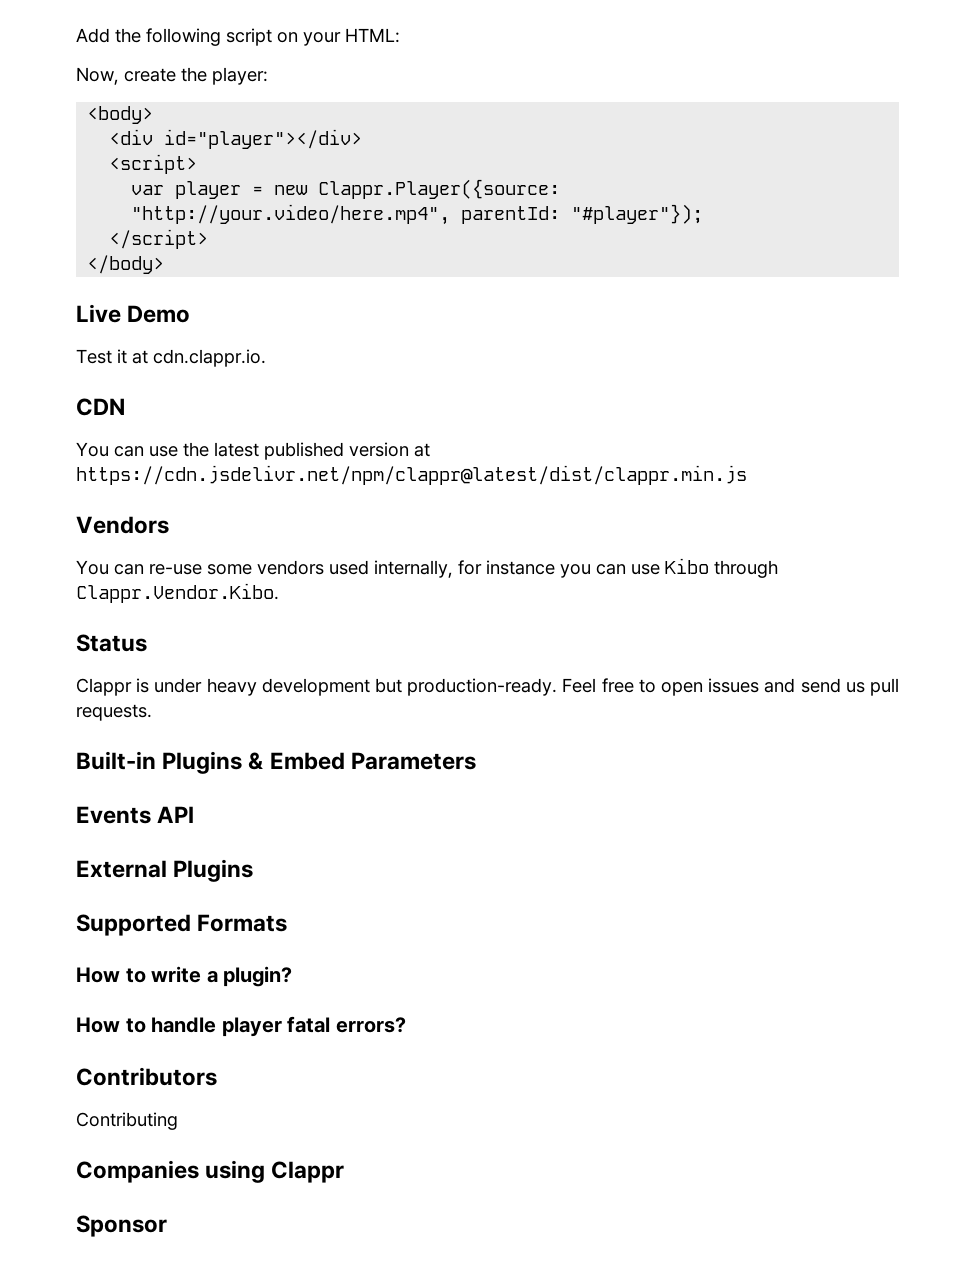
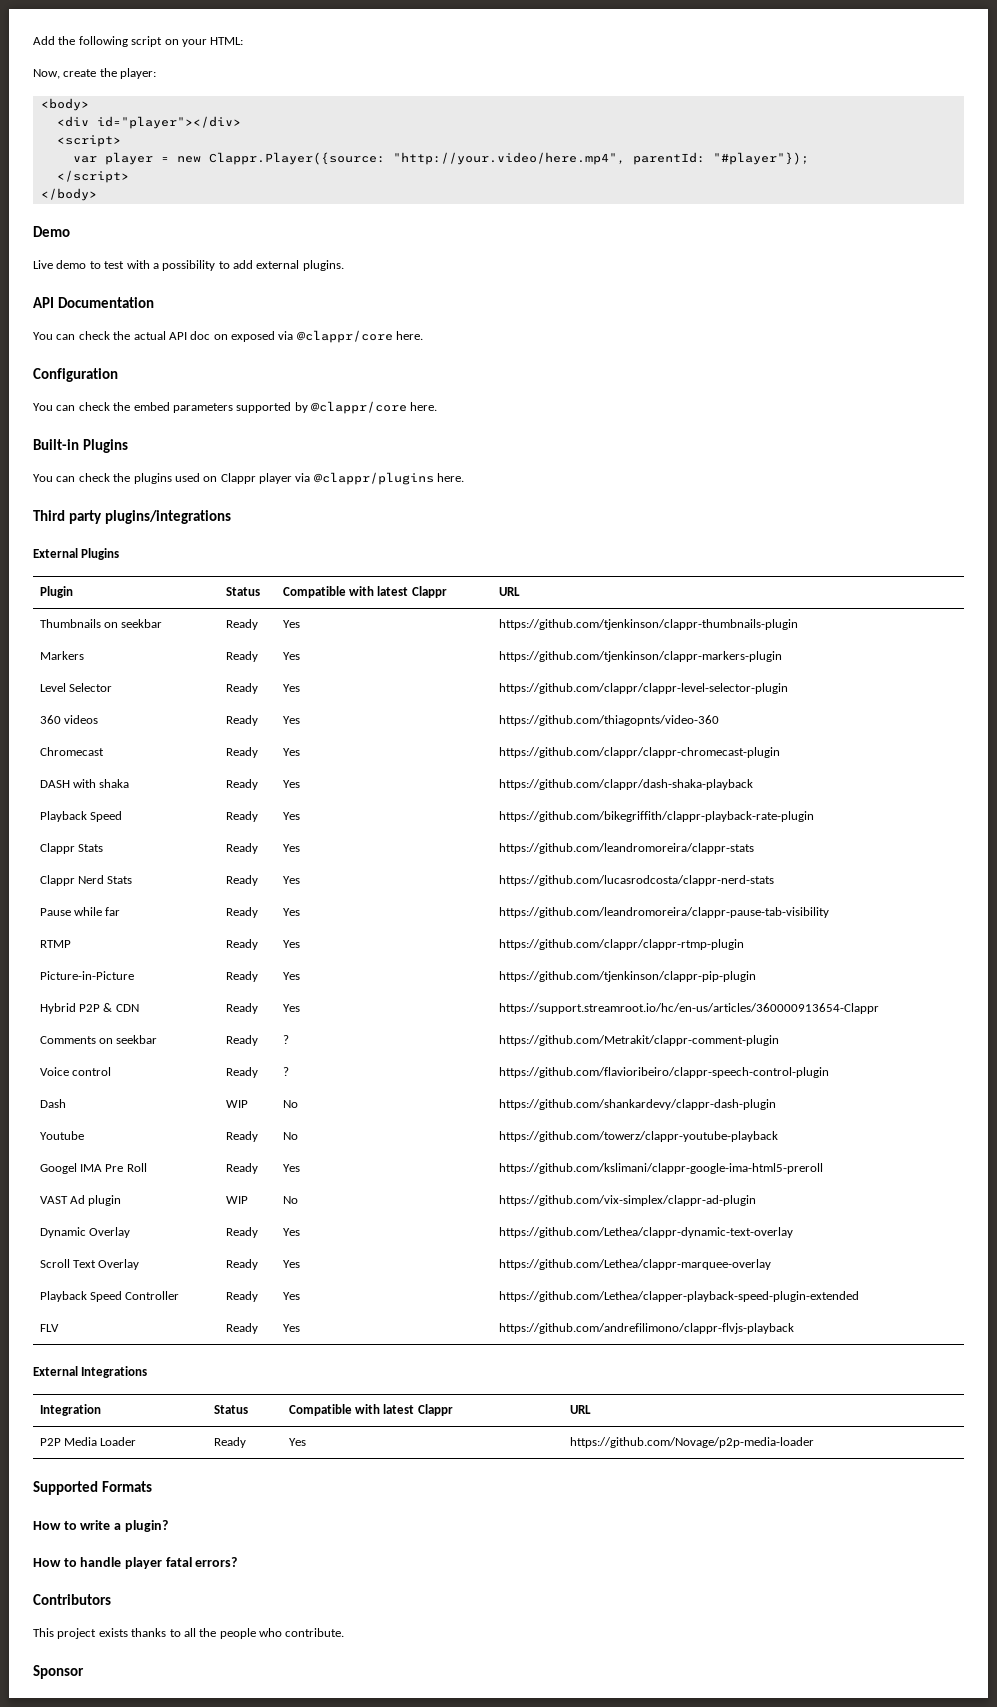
- Live Demo
+ Demo
- Test it at cdn.clappr.io.
- CDN
- You can use the latest published version at https://cdn.jsdelivr.net/npm/clappr@latest/dist/clappr.min.js
- Vendors
- You can re-use some vendors used internally, for instance you can use Kibo through Clappr.Vendor.Kibo.
- Status
- Clappr is under heavy development but production-ready. Feel free to open issues and send us pull requests.
- Built-in Plugins & Embed Parameters
- Events API
+ Live demo to test with a possibility to add external plugins.
+ API Documentation
+ You can check the actual API doc on exposed via @clappr/core here.
+ Configuration
+ You can check the embed parameters supported by @clappr/core here.
+ Built-in Plugins
+ You can check the plugins used on Clappr player via @clappr/plugins here.
+ Third party plugins/integrations
  External Plugins
+ Plugin | Status | Compatible with latest Clappr | URL
+ Thumbnails on seekbar | Ready | Yes | https://github.com/tjenkinson/clappr-thumbnails-plugin
+ Markers | Ready | Yes | https://github.com/tjenkinson/clappr-markers-plugin
+ Level Selector | Ready | Yes | https://github.com/clappr/clappr-level-selector-plugin
+ 360 videos | Ready | Yes | https://github.com/thiagopnts/video-360
+ Chromecast | Ready | Yes | https://github.com/clappr/clappr-chromecast-plugin
+ DASH with shaka | Ready | Yes | https://github.com/clappr/dash-shaka-playback
+ Playback Speed | Ready | Yes | https://github.com/bikegriffith/clappr-playback-rate-plugin
+ Clappr Stats | Ready | Yes | https://github.com/leandromoreira/clappr-stats
+ Clappr Nerd Stats | Ready | Yes | https://github.com/lucasrodcosta/clappr-nerd-stats
+ Pause while far | Ready | Yes | https://github.com/leandromoreira/clappr-pause-tab-visibility
+ RTMP | Ready | Yes | https://github.com/clappr/clappr-rtmp-plugin
+ Picture-in-Picture | Ready | Yes | https://github.com/tjenkinson/clappr-pip-plugin
+ Hybrid P2P & CDN | Ready | Yes | https://support.streamroot.io/hc/en-us/articles/360000913654-Clappr
+ Comments on seekbar | Ready | ? | https://github.com/Metrakit/clappr-comment-plugin
+ Voice control | Ready | ? | https://github.com/flavioribeiro/clappr-speech-control-plugin
+ Dash | WIP | No | https://github.com/shankardevy/clappr-dash-plugin
+ Youtube | Ready | No | https://github.com/towerz/clappr-youtube-playback
+ Googel IMA Pre Roll | Ready | Yes | https://github.com/kslimani/clappr-google-ima-html5-preroll
+ VAST Ad plugin | WIP | No | https://github.com/vix-simplex/clappr-ad-plugin
+ Dynamic Overlay | Ready | Yes | https://github.com/Lethea/clappr-dynamic-text-overlay
+ Scroll Text Overlay | Ready | Yes | https://github.com/Lethea/clappr-marquee-overlay
+ Playback Speed Controller | Ready | Yes | https://github.com/Lethea/clapper-playback-speed-plugin-extended
+ FLV | Ready | Yes | https://github.com/andrefilimono/clappr-flvjs-playback
+ External Integrations
+ Integration | Status | Compatible with latest Clappr | URL
+ P2P Media Loader | Ready | Yes | https://github.com/Novage/p2p-media-loader
- Contributing
- Companies using Clappr
+ This project exists thanks to all the people who contribute.

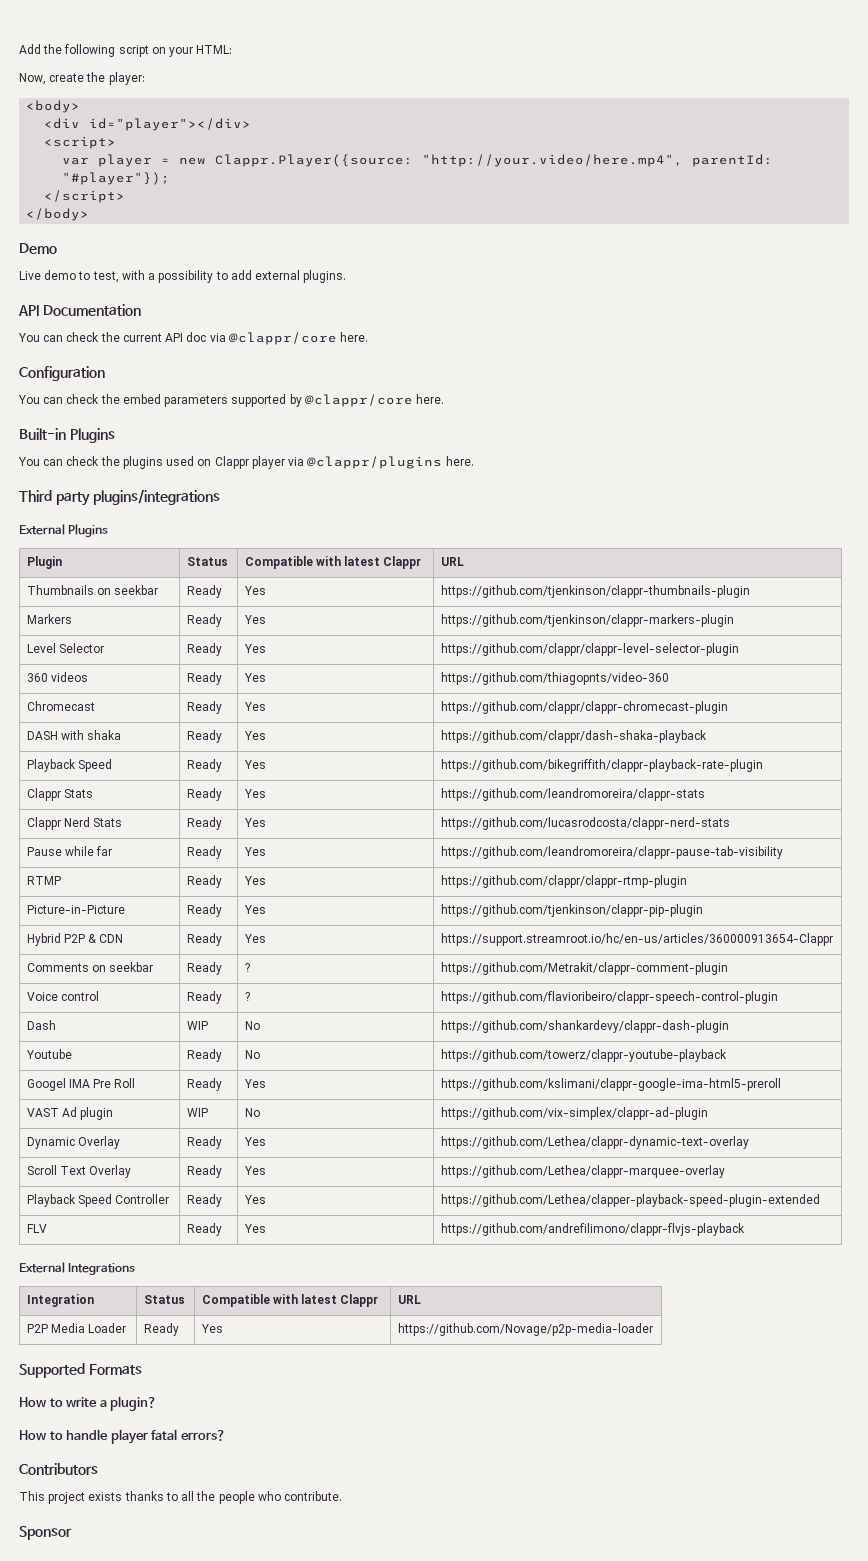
- Live demo to test with a possibility to add external plugins.
+ Live demo to test, with a possibility to add external plugins.
- You can check the actual API doc on exposed via @clappr/core here.
+ You can check the current API doc via @clappr/core here.

